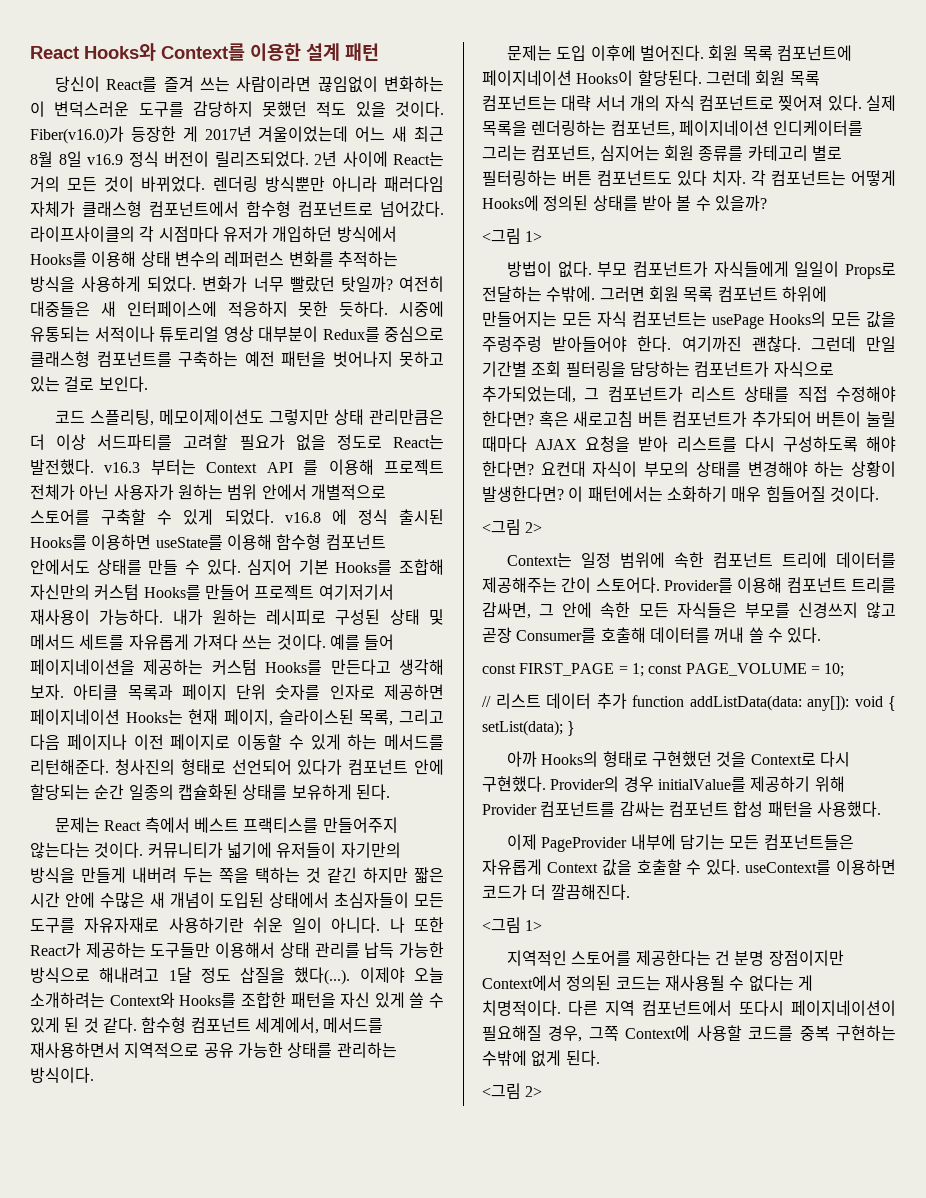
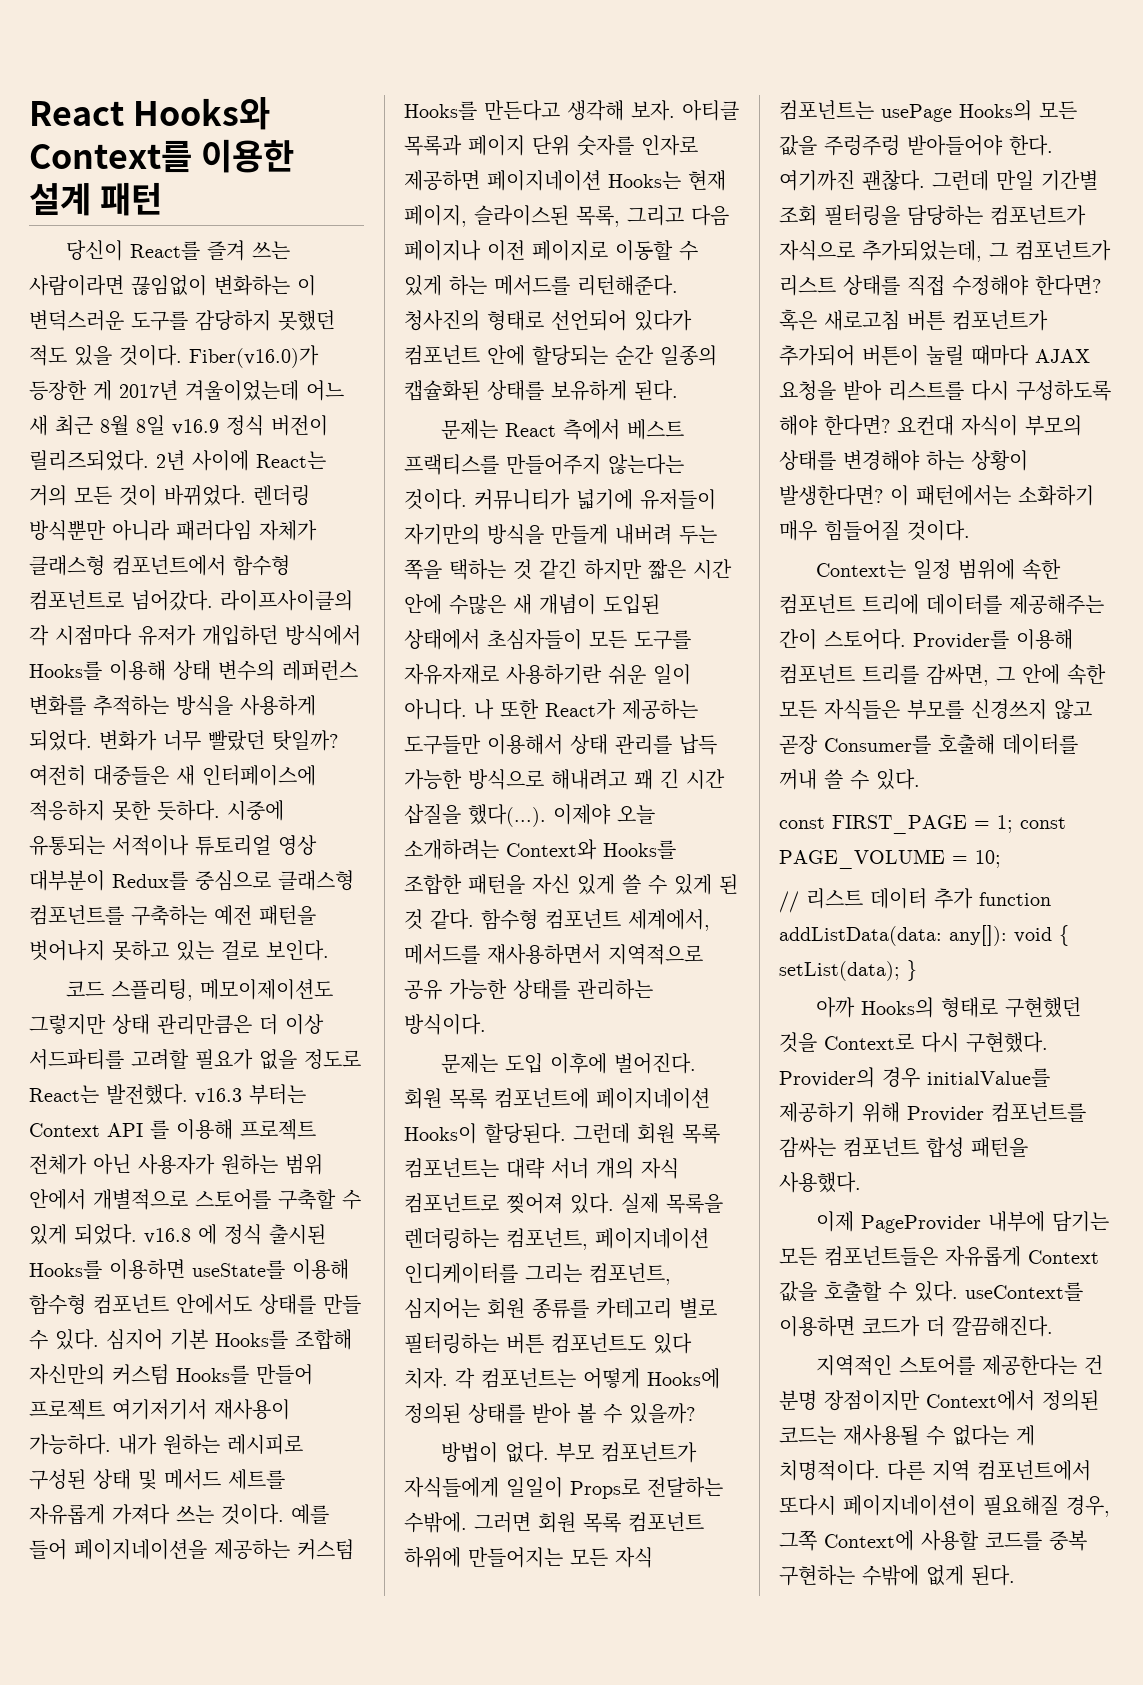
- 나 또한 React가 제공하는 도구들만 이용해서 상태 관리를 납득 가능한 방식으로 해내려고 1달 정도 삽질을 했다(...). 이제야 오늘 소개하려는 Context와 Hooks를 조합한 패턴을 자신 있게 쓸 수 있게 된 것 같다.
+ 나 또한 React가 제공하는 도구들만 이용해서 상태 관리를 납득 가능한 방식으로 해내려고 꽤 긴 시간 삽질을 했다(...). 이제야 오늘 소개하려는 Context와 Hooks를 조합한 패턴을 자신 있게 쓸 수 있게 된 것 같다.
  각 컴포넌트는 어떻게 Hooks에 정의된 상태를 받아 볼 수 있을까?
- <그림 1>
  이 패턴에서는 소화하기 매우 힘들어질 것이다.
- <그림 2>
  이제 PageProvider 내부에 담기는 모든 컴포넌트들은 자유롭게 Context 값을 호출할 수 있다. useContext를 이용하면 코드가 더 깔끔해진다.
- <그림 1>
  다른 지역 컴포넌트에서 또다시 페이지네이션이 필요해질 경우, 그쪽 Context에 사용할 코드를 중복 구현하는 수밖에 없게 된다.
- <그림 2>

